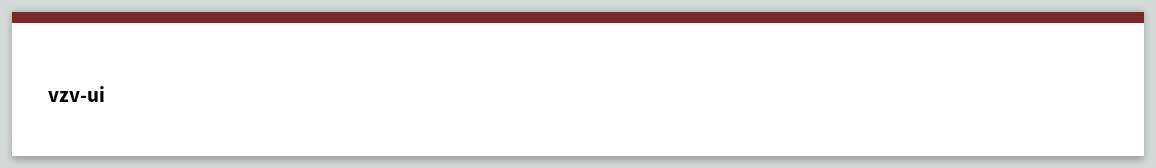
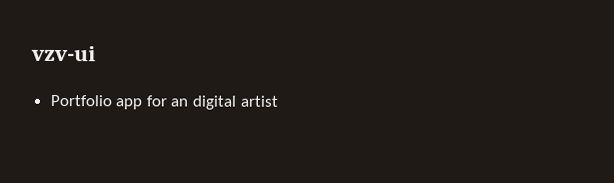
+ Portfolio app for an digital artist

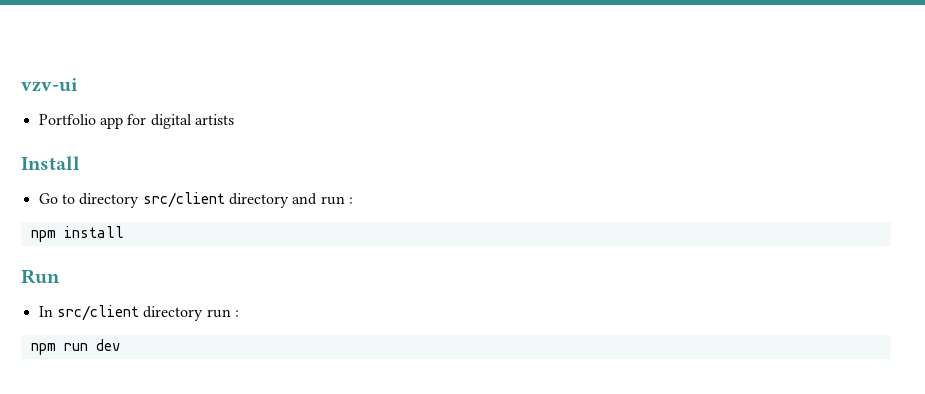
- Portfolio app for an digital artist
+ Portfolio app for digital artists
+ Install
+ Go to directory src/client directory and run :
+ npm install
+ Run
+ In src/client directory run :
+ npm run dev

